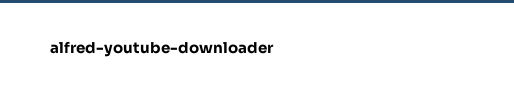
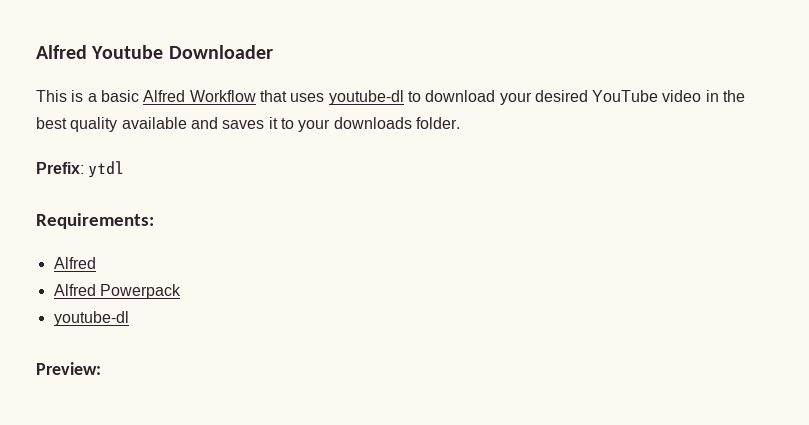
- alfred-youtube-downloader
+ Alfred Youtube Downloader
+ This is a basic Alfred Workflow that uses youtube-dl to download your desired YouTube video in the best quality available and saves it to your downloads folder.
+ Prefix: ytdl
+ Requirements:
+ Alfred
+ Alfred Powerpack
+ youtube-dl
+ Preview:

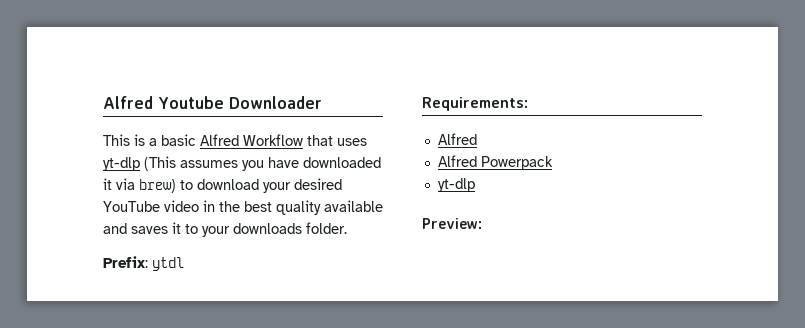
- This is a basic Alfred Workflow that uses youtube-dl to download your desired YouTube video in the best quality available and saves it to your downloads folder.
+ This is a basic Alfred Workflow that uses yt-dlp (This assumes you have downloaded it via brew) to download your desired YouTube video in the best quality available and saves it to your downloads folder.
  Alfred Powerpack
- youtube-dl
+ yt-dlp

